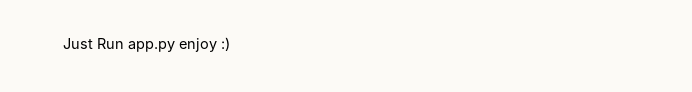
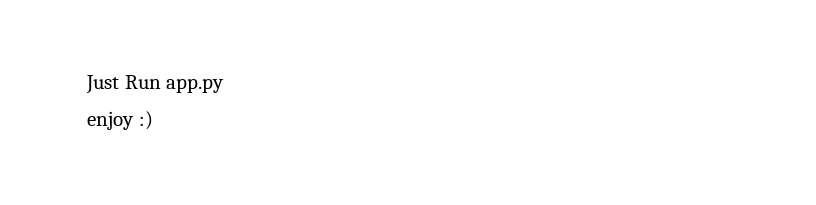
- Just Run app.py enjoy :)
+ Just Run app.py
+ enjoy :)

